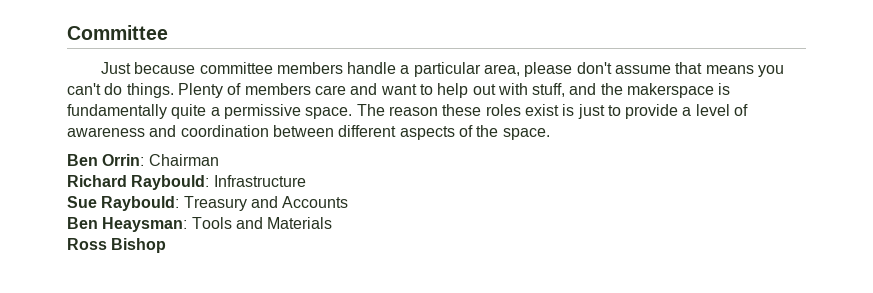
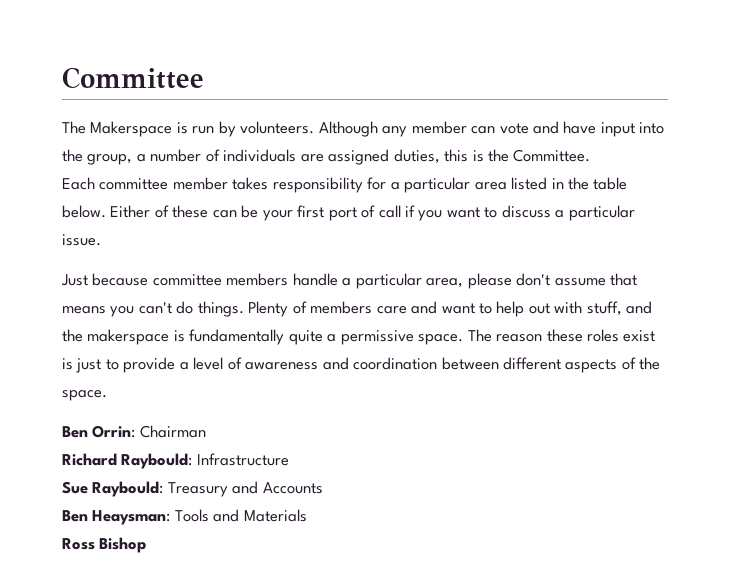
+ The Makerspace is run by volunteers. Although any member can vote and have input into the group, a number of individuals are assigned duties, this is the Committee.
+ Each committee member takes responsibility for a particular area listed in the table below. Either of these can be your first port of call if you want to discuss a particular issue.

